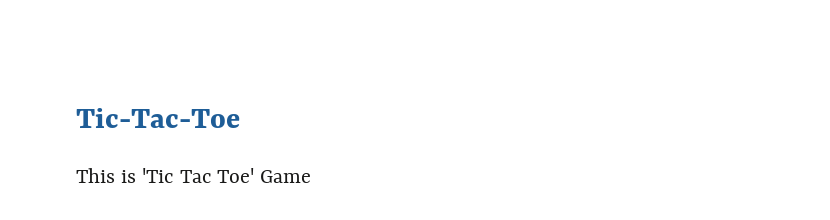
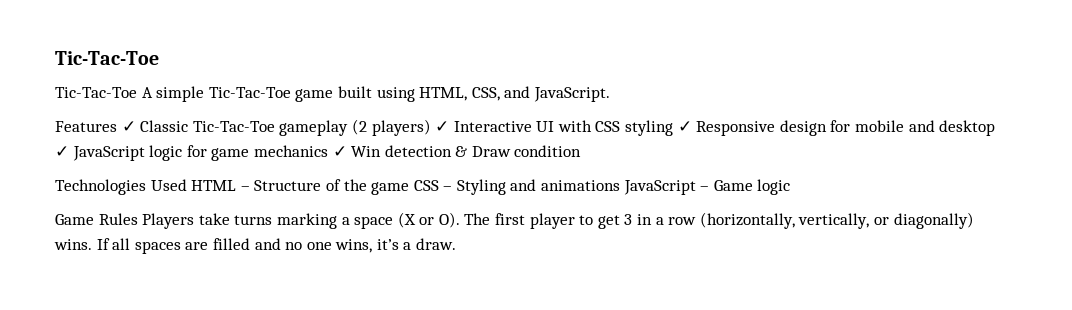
- This is 'Tic Tac Toe' Game
+ Tic-Tac-Toe A simple Tic-Tac-Toe game built using HTML, CSS, and JavaScript.
+ Features ✓ Classic Tic-Tac-Toe gameplay (2 players) ✓ Interactive UI with CSS styling ✓ Responsive design for mobile and desktop ✓ JavaScript logic for game mechanics ✓ Win detection & Draw condition
+ Technologies Used HTML – Structure of the game CSS – Styling and animations JavaScript – Game logic
+ Game Rules Players take turns marking a space (X or O). The first player to get 3 in a row (horizontally, vertically, or diagonally) wins. If all spaces are filled and no one wins, it’s a draw.

